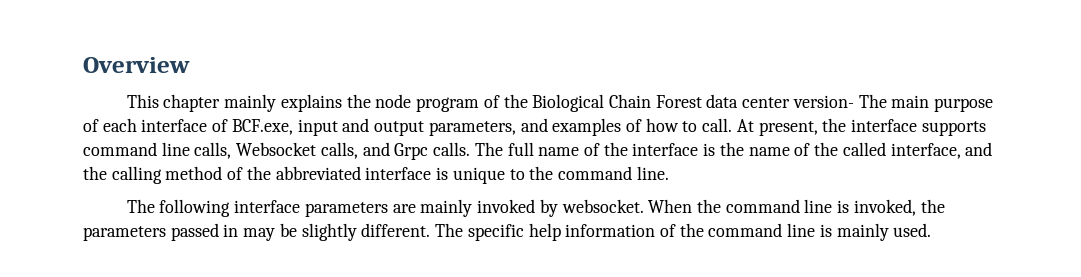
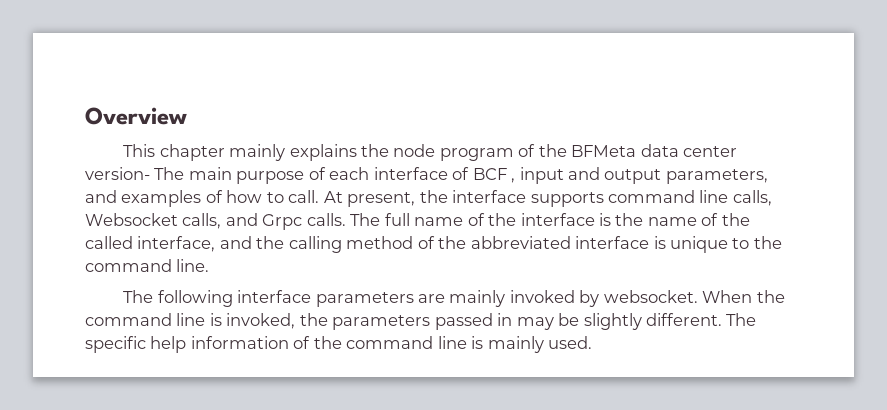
- This chapter mainly explains the node program of the Biological Chain Forest data center version- The main purpose of each interface of BCF.exe, input and output parameters, and examples of how to call.
+ This chapter mainly explains the node program of the BFMeta data center version- The main purpose of each interface of BCF , input and output parameters, and examples of how to call.

